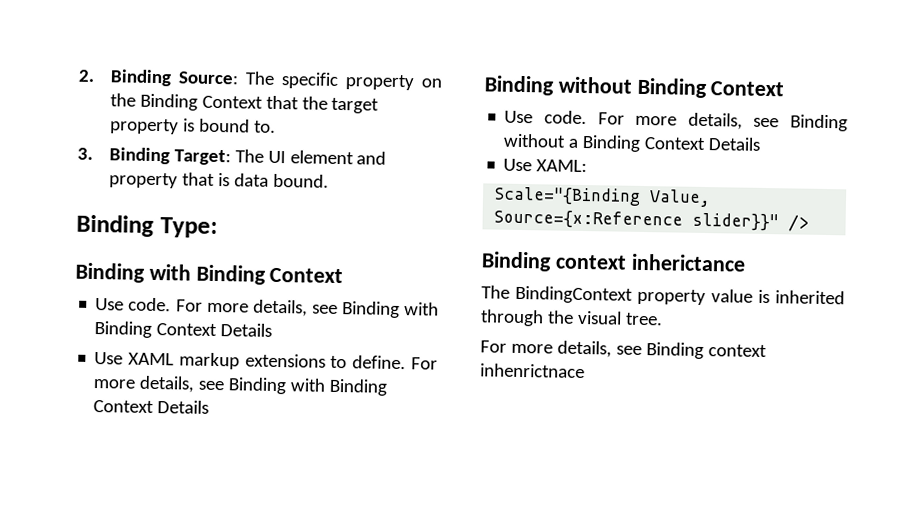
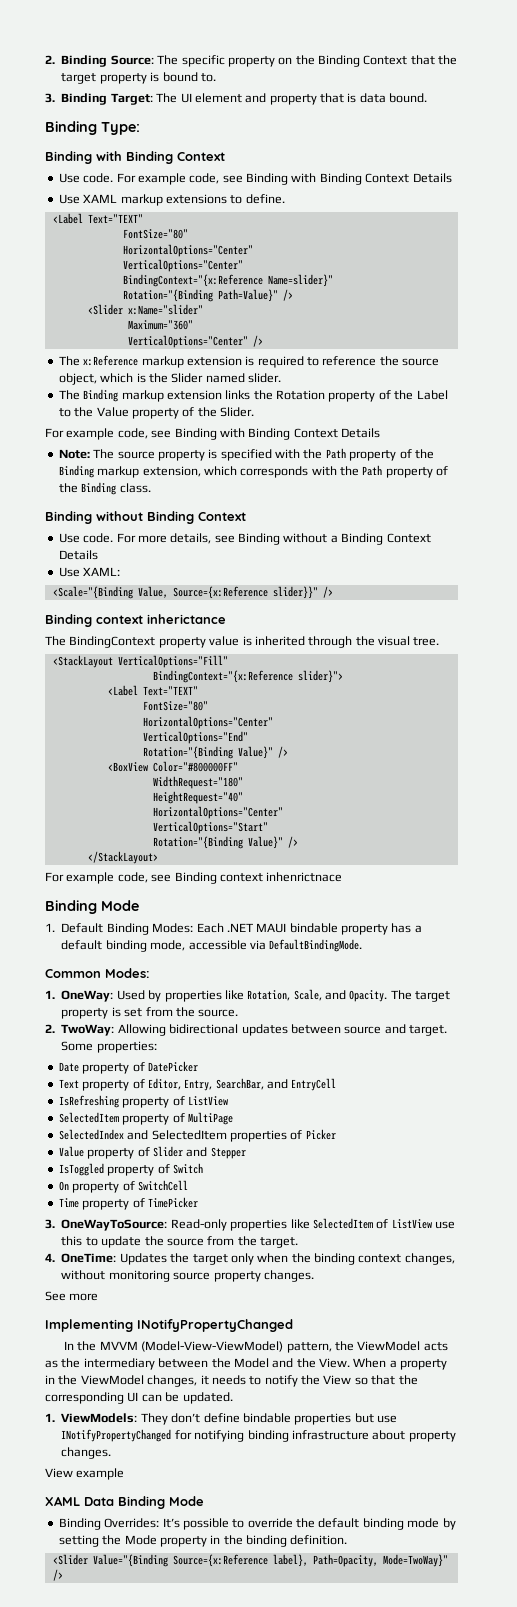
- Use code. For more details, see Binding with Binding Context Details
+ Use code. For example code, see Binding with Binding Context Details
- Use XAML markup extensions to define. For more details, see Binding with Binding Context Details
+ Use XAML markup extensions to define.
+ <Label Text="TEXT"
+ FontSize="80"
+ HorizontalOptions="Center"
+ VerticalOptions="Center"
+ BindingContext="{x:Reference Name=slider}"
+ Rotation="{Binding Path=Value}" />
+ <Slider x:Name="slider"
+ Maximum="360"
+ VerticalOptions="Center" />
+ The x:Reference markup extension is required to reference the source object, which is the Slider named slider.
+ The Binding markup extension links the Rotation property of the Label to the Value property of the Slider.
+ For example code, see Binding with Binding Context Details
+ Note: The source property is specified with the Path property of the Binding markup extension, which corresponds with the Path property of the Binding class.
- Scale="{Binding Value, Source={x:Reference slider}}" />
+ <Scale="{Binding Value, Source={x:Reference slider}}" />
- For more details, see Binding context inhenrictnace
+ <StackLayout VerticalOptions="Fill"
+ BindingContext="{x:Reference slider}">
+ <Label Text="TEXT"
+ FontSize="80"
+ HorizontalOptions="Center"
+ VerticalOptions="End"
+ Rotation="{Binding Value}" />
+ <BoxView Color="#800000FF"
+ WidthRequest="180"
+ HeightRequest="40"
+ HorizontalOptions="Center"
+ VerticalOptions="Start"
+ Rotation="{Binding Value}" />
+ </StackLayout>
+ For example code, see Binding context inhenrictnace
+ Binding Mode
+ 1. Default Binding Modes: Each .NET MAUI bindable property has a default binding mode, accessible via DefaultBindingMode.
+ Common Modes:
+ 1. OneWay: Used by properties like Rotation, Scale, and Opacity. The target property is set from the source.
+ 2. TwoWay: Allowing bidirectional updates between source and target. Some properties:
+ Date property of DatePicker
+ Text property of Editor, Entry, SearchBar, and EntryCell
+ IsRefreshing property of ListView
+ SelectedItem property of MultiPage
+ SelectedIndex and SelectedItem properties of Picker
+ Value property of Slider and Stepper
+ IsToggled property of Switch
+ On property of SwitchCell
+ Time property of TimePicker
+ 3. OneWayToSource: Read-only properties like SelectedItem of ListView use this to update the source from the target.
+ 4. OneTime: Updates the target only when the binding context changes, without monitoring source property changes.
+ See more
+ Implementing INotifyPropertyChanged
+ In the MVVM (Model-View-ViewModel) pattern, the ViewModel acts as the intermediary between the Model and the View. When a property in the ViewModel changes, it needs to notify the View so that the corresponding UI can be updated.
+ 1. ViewModels: They don’t define bindable properties but use INotifyPropertyChanged for notifying binding infrastructure about property changes.
+ View example
+ XAML Data Binding Mode
+ Binding Overrides: It’s possible to override the default binding mode by setting the Mode property in the binding definition.
+ <Slider Value="{Binding Source={x:Reference label}, Path=Opacity, Mode=TwoWay}" />

